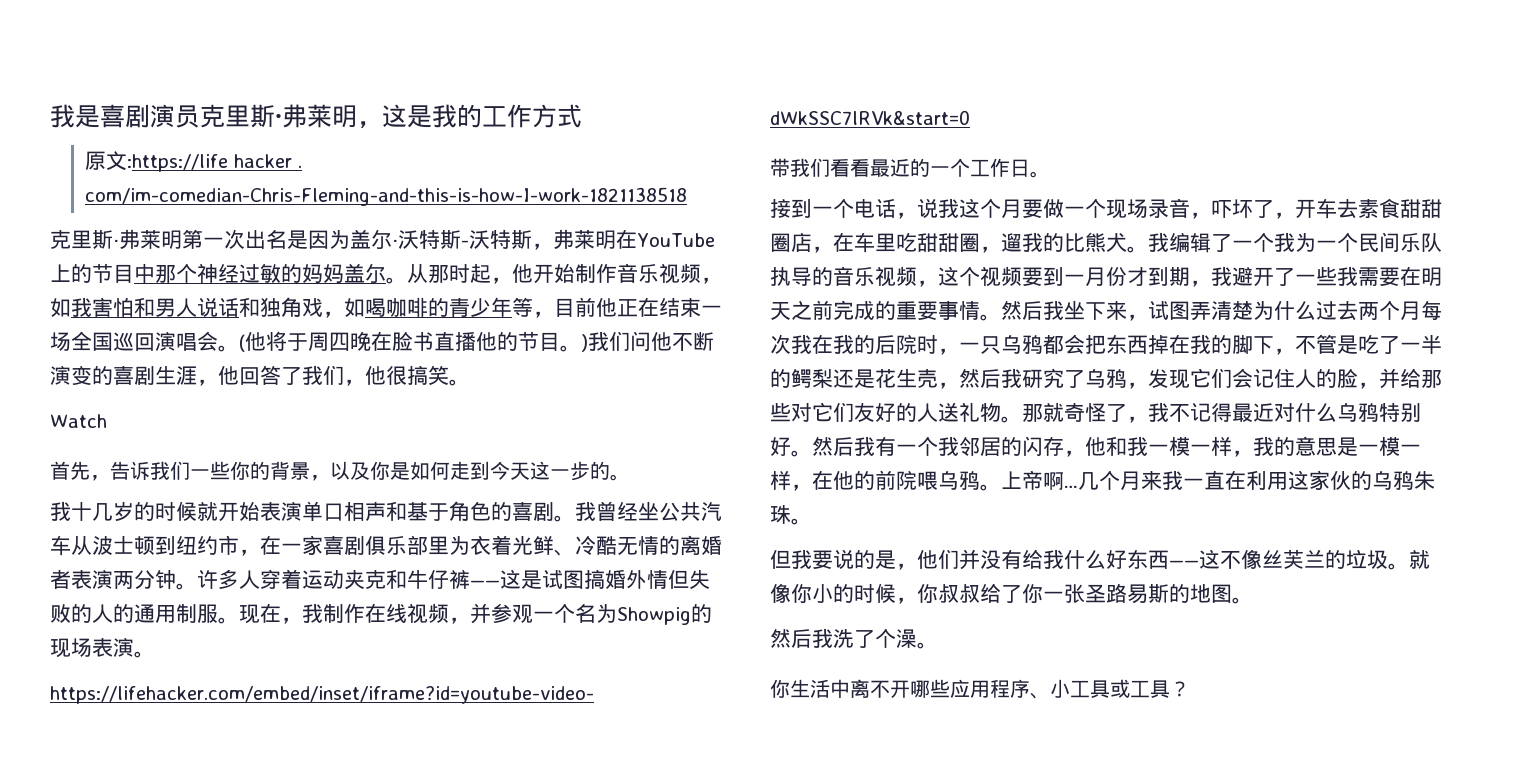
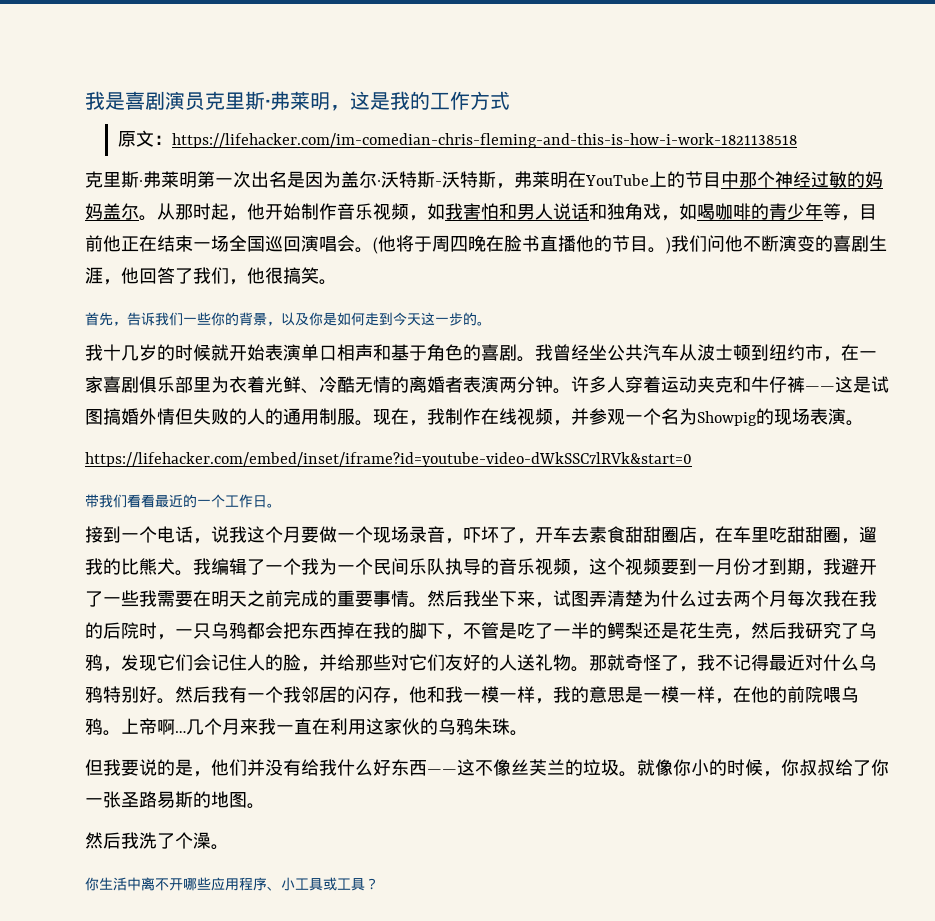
- 原文:https://life hacker . com/im-comedian-Chris-Fleming-and-this-is-how-I-work-1821138518
+ 原文：https://lifehacker.com/im-comedian-chris-fleming-and-this-is-how-i-work-1821138518
- Watch

